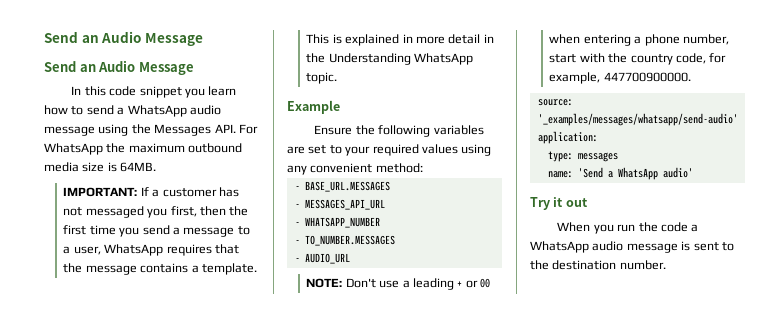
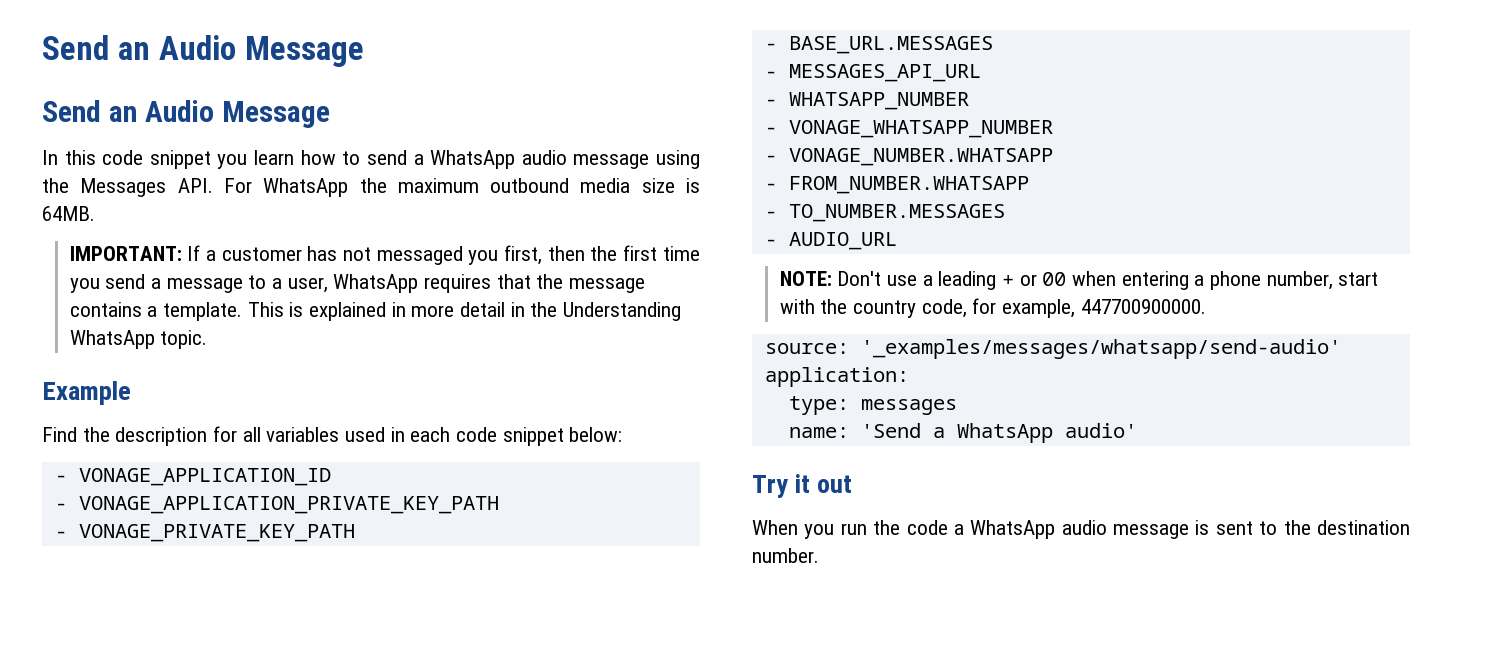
- Ensure the following variables are set to your required values using any convenient method:
+ Find the description for all variables used in each code snippet below:
+ - VONAGE_APPLICATION_ID
+ - VONAGE_APPLICATION_PRIVATE_KEY_PATH
+ - VONAGE_PRIVATE_KEY_PATH
+ - VONAGE_WHATSAPP_NUMBER
+ - VONAGE_NUMBER.WHATSAPP
+ - FROM_NUMBER.WHATSAPP

